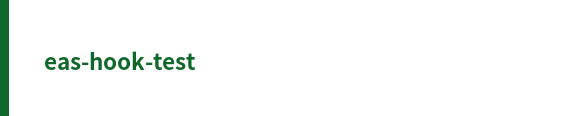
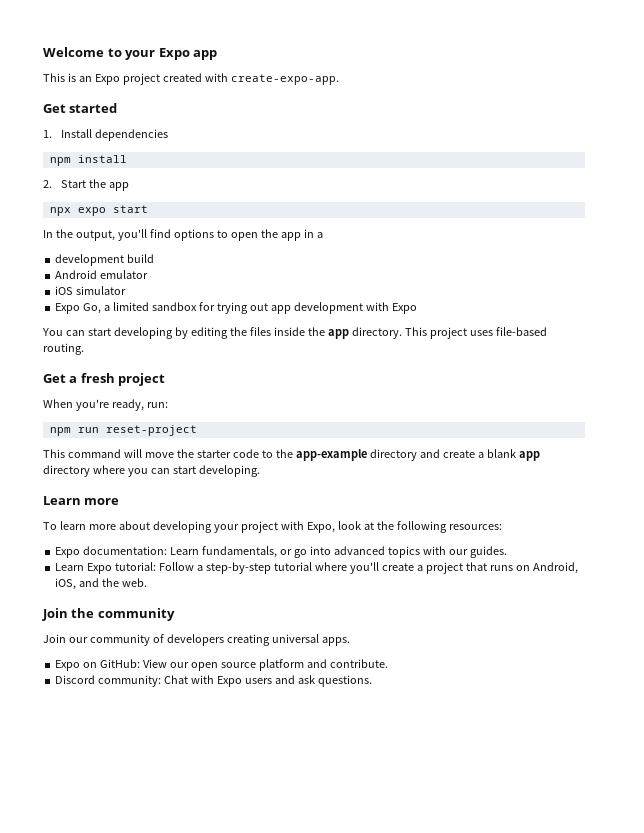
- eas-hook-test
+ Welcome to your Expo app
+ This is an Expo project created with create-expo-app.
+ Get started
+ 1. Install dependencies
+ npm install
+ 2. Start the app
+ npx expo start
+ In the output, you'll find options to open the app in a
+ development build
+ Android emulator
+ iOS simulator
+ Expo Go, a limited sandbox for trying out app development with Expo
+ You can start developing by editing the files inside the app directory. This project uses file-based routing.
+ Get a fresh project
+ When you're ready, run:
+ npm run reset-project
+ This command will move the starter code to the app-example directory and create a blank app directory where you can start developing.
+ Learn more
+ To learn more about developing your project with Expo, look at the following resources:
+ Expo documentation: Learn fundamentals, or go into advanced topics with our guides.
+ Learn Expo tutorial: Follow a step-by-step tutorial where you'll create a project that runs on Android, iOS, and the web.
+ Join the community
+ Join our community of developers creating universal apps.
+ Expo on GitHub: View our open source platform and contribute.
+ Discord community: Chat with Expo users and ask questions.

